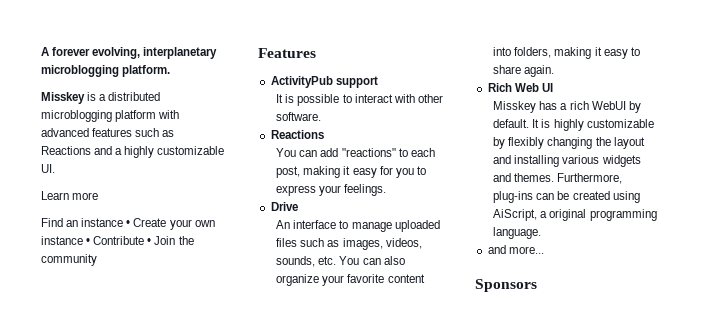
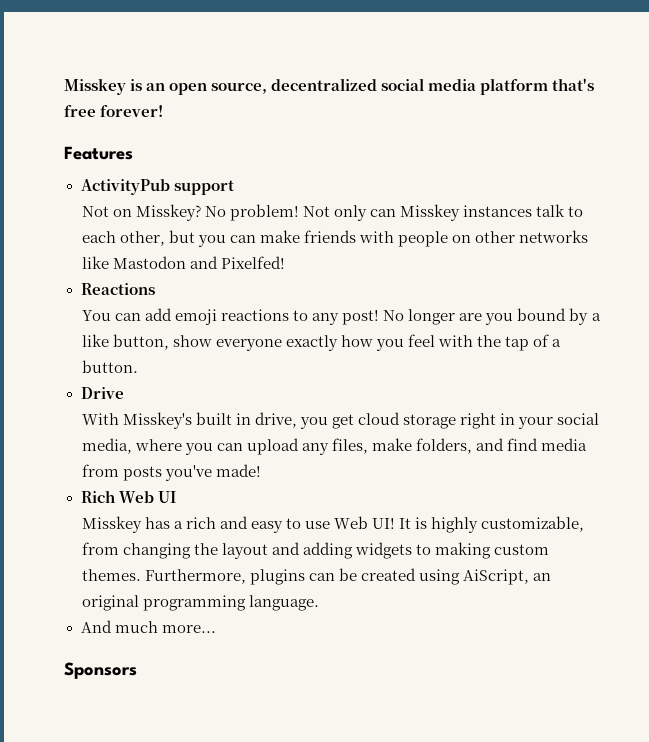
- A forever evolving, interplanetary microblogging platform.
- Misskey is a distributed microblogging platform with advanced features such as Reactions and a highly customizable UI.
- Learn more
- Find an instance • Create your own instance • Contribute • Join the community
+ Misskey is an open source, decentralized social media platform that's free forever!
  Features
  ActivityPub support
- It is possible to interact with other software.
+ Not on Misskey? No problem! Not only can Misskey instances talk to each other, but you can make friends with people on other networks like Mastodon and Pixelfed!
  Reactions
- You can add "reactions" to each post, making it easy for you to express your feelings.
+ You can add emoji reactions to any post! No longer are you bound by a like button, show everyone exactly how you feel with the tap of a button.
  Drive
- An interface to manage uploaded files such as images, videos, sounds, etc. You can also organize your favorite content into folders, making it easy to share again.
+ With Misskey's built in drive, you get cloud storage right in your social media, where you can upload any files, make folders, and find media from posts you've made!
- Misskey has a rich WebUI by default. It is highly customizable by flexibly changing the layout and installing various widgets and themes.
+ Misskey has a rich and easy to use Web UI! It is highly customizable, from changing the layout and adding widgets to making custom themes.
- Furthermore, plug-ins can be created using AiScript, a original programming language.
+ Furthermore, plugins can be created using AiScript, an original programming language.
- and more...
+ And much more...

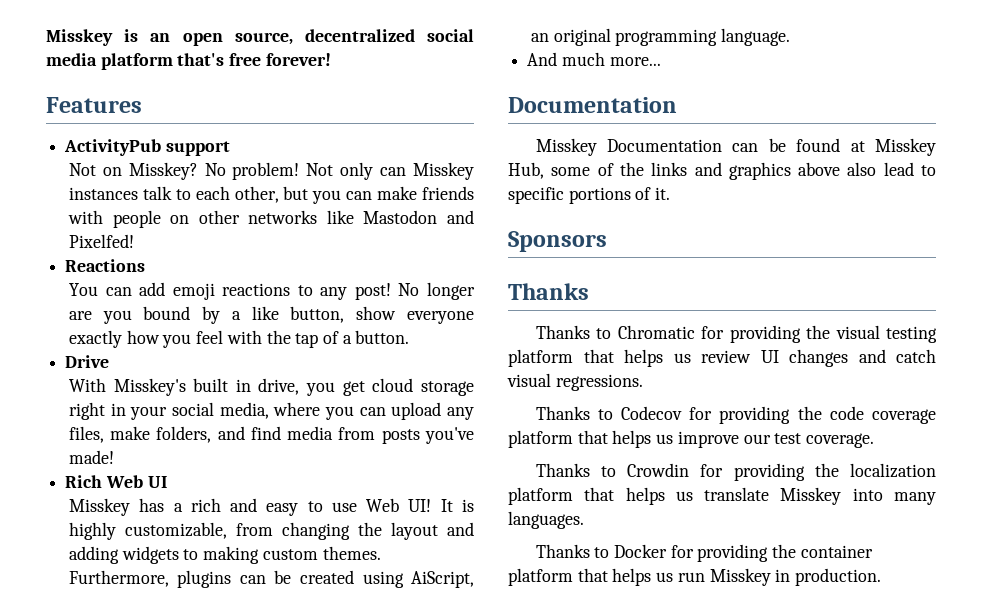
  And much more...
+ Documentation
+ Misskey Documentation can be found at Misskey Hub, some of the links and graphics above also lead to specific portions of it.
  Sponsors
+ Thanks
+ Thanks to Chromatic for providing the visual testing platform that helps us review UI changes and catch visual regressions.
+ Thanks to Codecov for providing the code coverage platform that helps us improve our test coverage.
+ Thanks to Crowdin for providing the localization platform that helps us translate Misskey into many languages.
+ Thanks to Docker for providing the container platform that helps us run Misskey in production.

